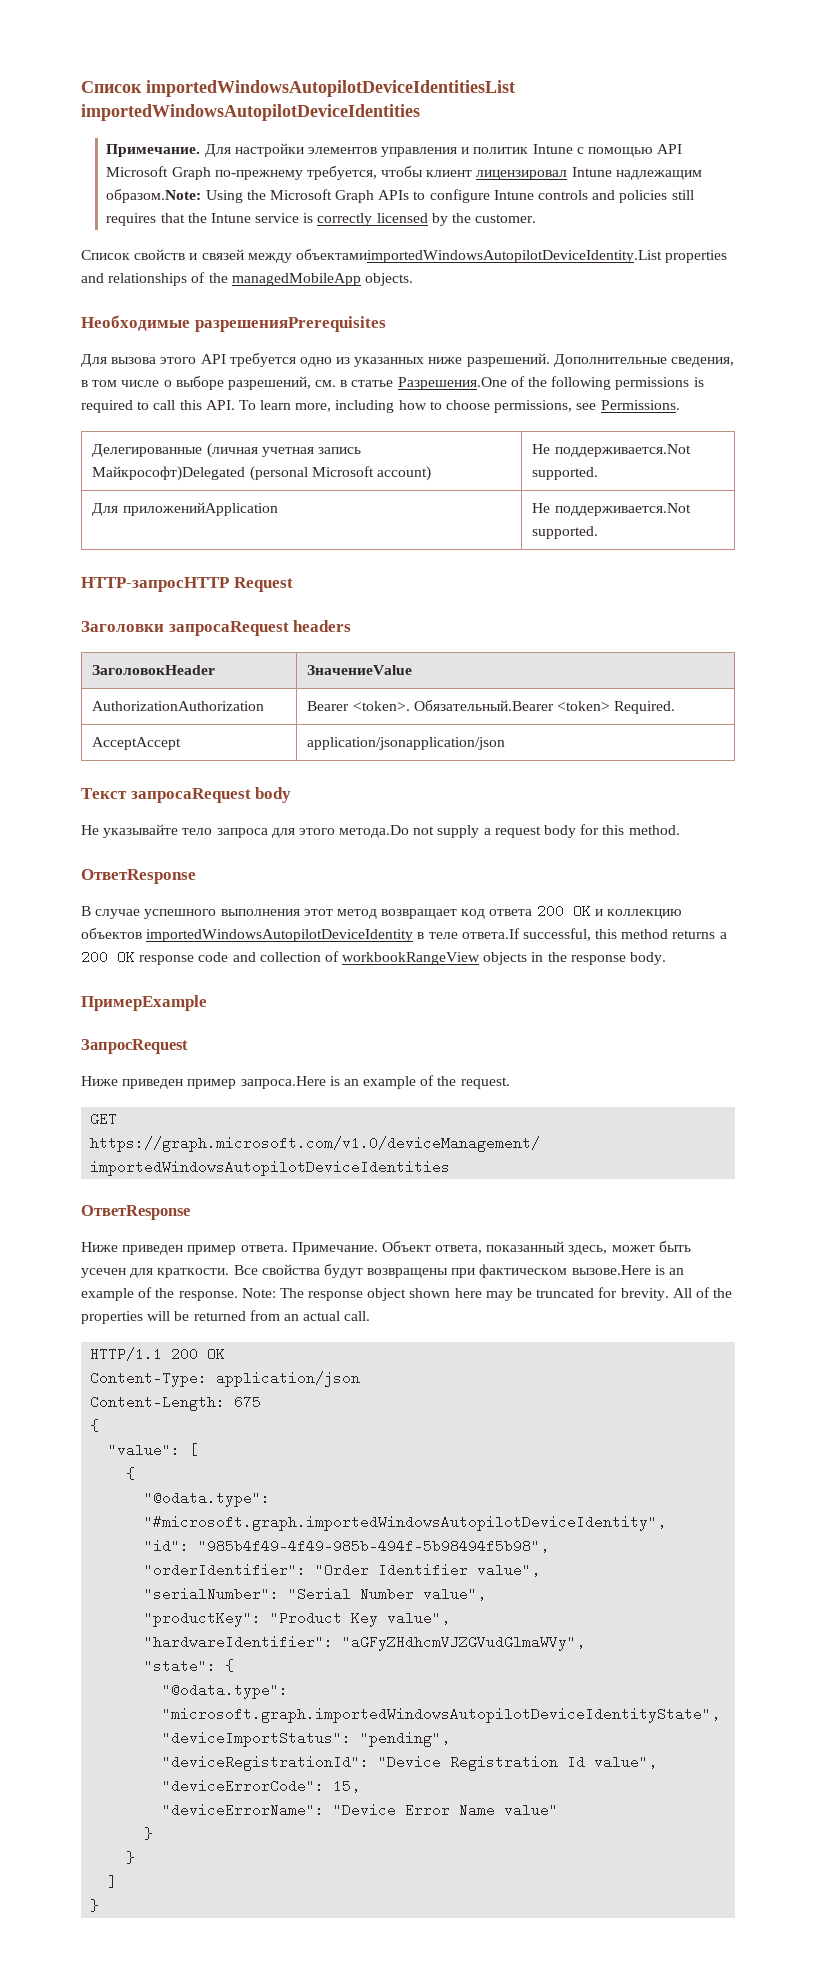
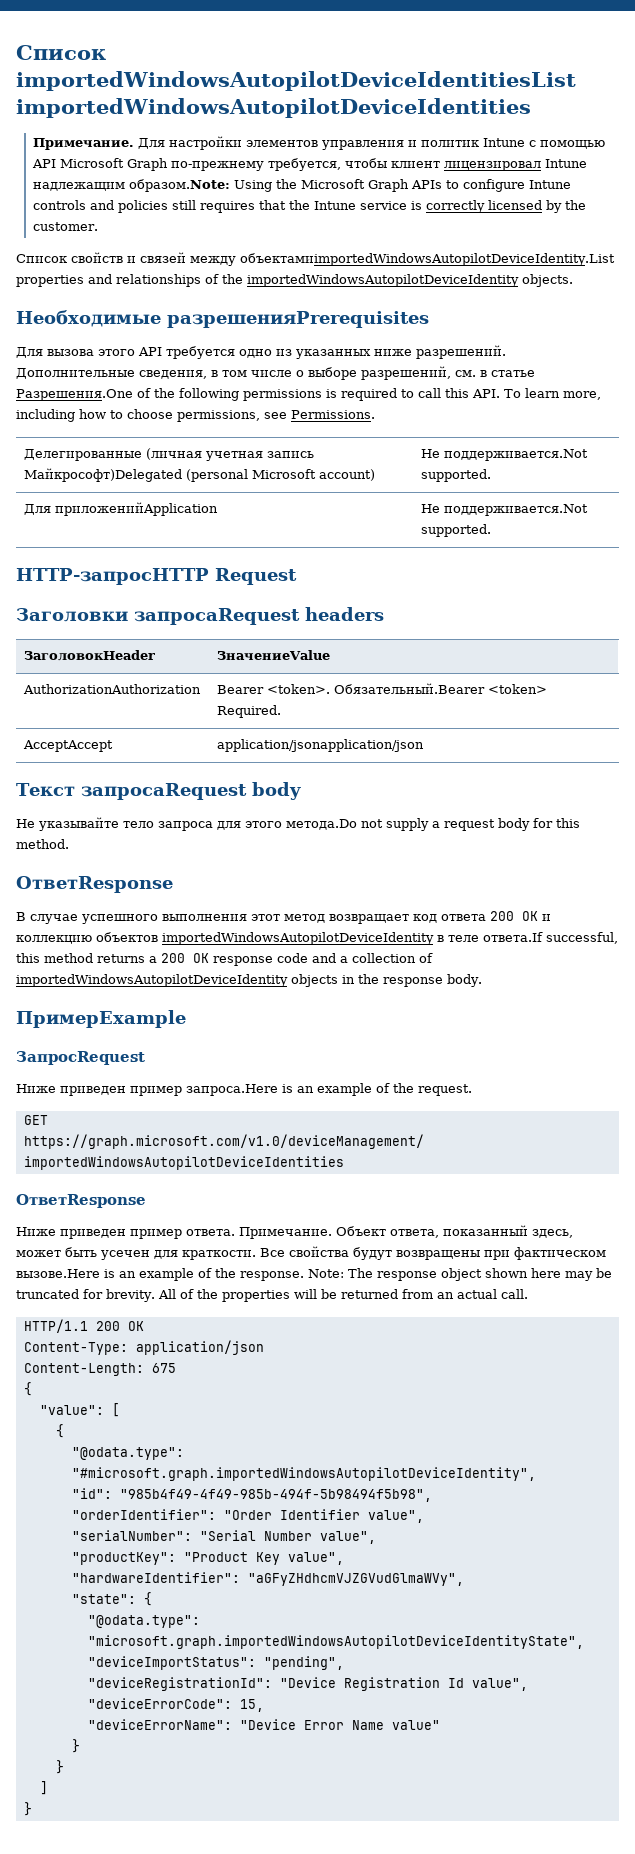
- Список свойств и связей между объектамиimportedWindowsAutopilotDeviceIdentity.List properties and relationships of the managedMobileApp objects.
+ Список свойств и связей между объектамиimportedWindowsAutopilotDeviceIdentity.List properties and relationships of the importedWindowsAutopilotDeviceIdentity objects.
- В случае успешного выполнения этот метод возвращает код ответа 200 OK и коллекцию объектов importedWindowsAutopilotDeviceIdentity в теле ответа.If successful, this method returns a 200 OK response code and collection of workbookRangeView objects in the response body.
+ В случае успешного выполнения этот метод возвращает код ответа 200 OK и коллекцию объектов importedWindowsAutopilotDeviceIdentity в теле ответа.If successful, this method returns a 200 OK response code and a collection of importedWindowsAutopilotDeviceIdentity objects in the response body.

